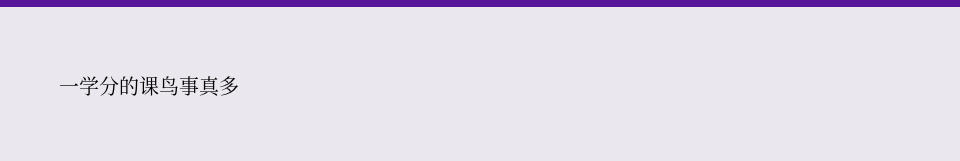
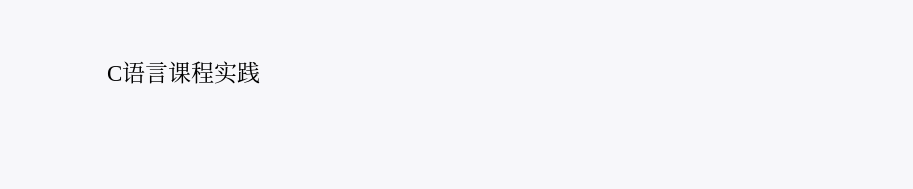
- 一学分的课鸟事真多
+ C语言课程实践

